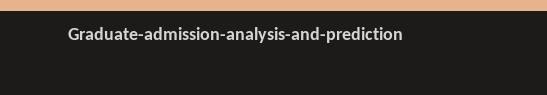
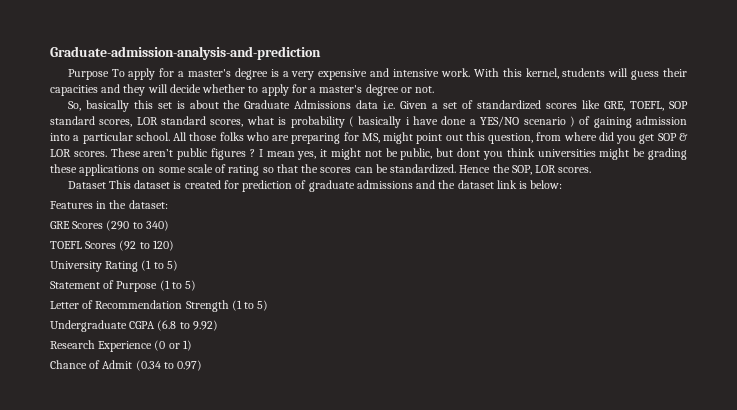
+ Purpose To apply for a master's degree is a very expensive and intensive work. With this kernel, students will guess their capacities and they will decide whether to apply for a master's degree or not.
+ So, basically this set is about the Graduate Admissions data i.e. Given a set of standardized scores like GRE, TOEFL, SOP standard scores, LOR standard scores, what is probability ( basically i have done a YES/NO scenario ) of gaining admission into a particular school. All those folks who are preparing for MS, might point out this question, from where did you get SOP & LOR scores. These aren’t public figures ? I mean yes, it might not be public, but dont you think universities might be grading these applications on some scale of rating so that the scores can be standardized. Hence the SOP, LOR scores.
+ Dataset This dataset is created for prediction of graduate admissions and the dataset link is below:
+ Features in the dataset:
+ GRE Scores (290 to 340)
+ TOEFL Scores (92 to 120)
+ University Rating (1 to 5)
+ Statement of Purpose (1 to 5)
+ Letter of Recommendation Strength (1 to 5)
+ Undergraduate CGPA (6.8 to 9.92)
+ Research Experience (0 or 1)
+ Chance of Admit (0.34 to 0.97)

